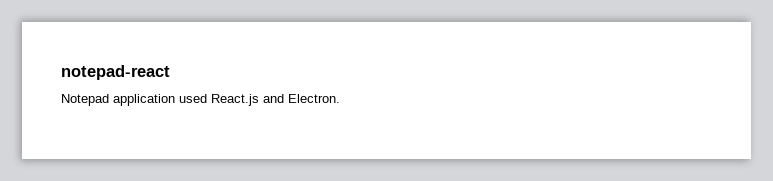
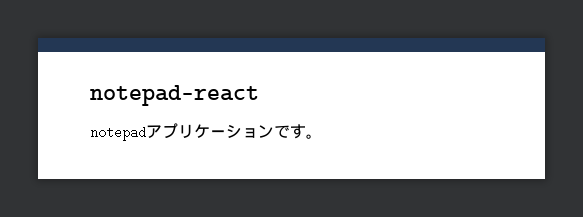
- Notepad application used React.js and Electron.
+ notepadアプリケーションです。

